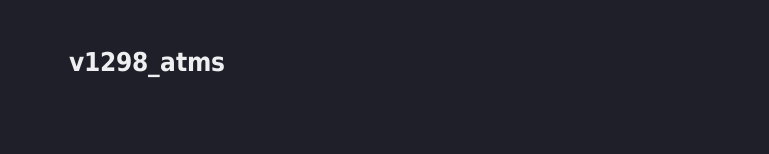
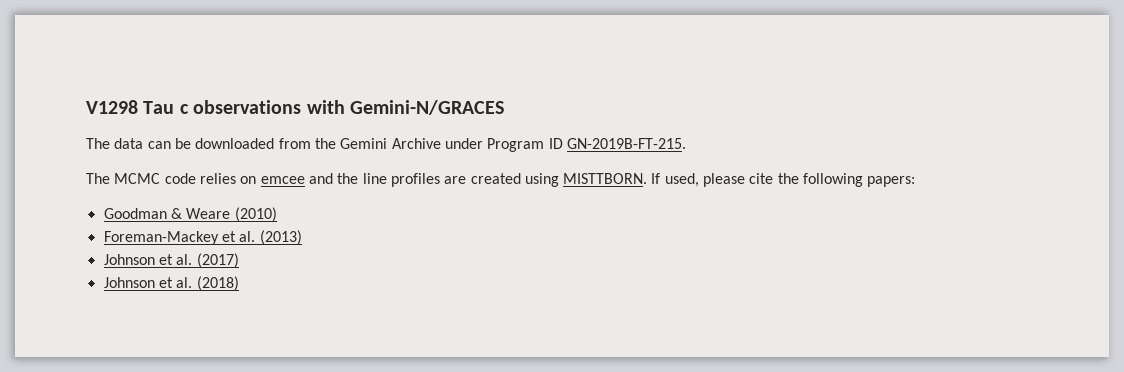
- v1298_atms
+ V1298 Tau c observations with Gemini-N/GRACES
+ The data can be downloaded from the Gemini Archive under Program ID GN-2019B-FT-215.
+ The MCMC code relies on emcee and the line profiles are created using MISTTBORN. If used, please cite the following papers:
+ Goodman & Weare (2010)
+ Foreman-Mackey et al. (2013)
+ Johnson et al. (2017)
+ Johnson et al. (2018)

